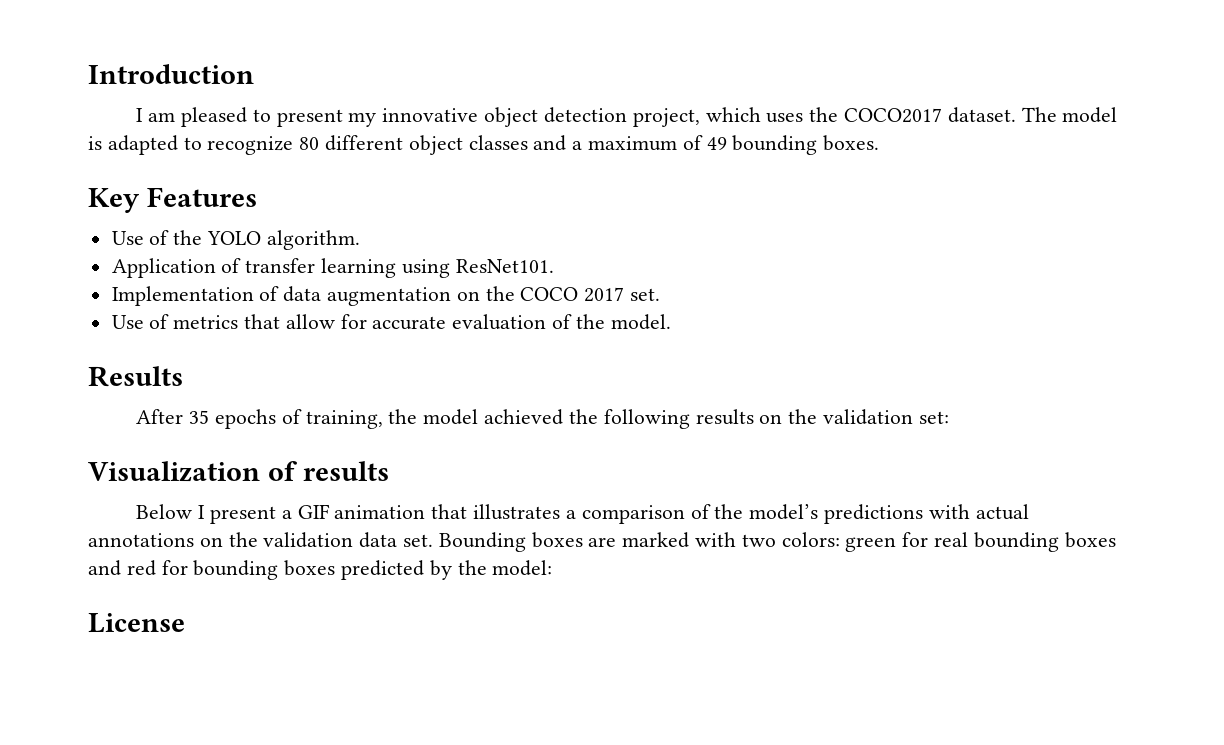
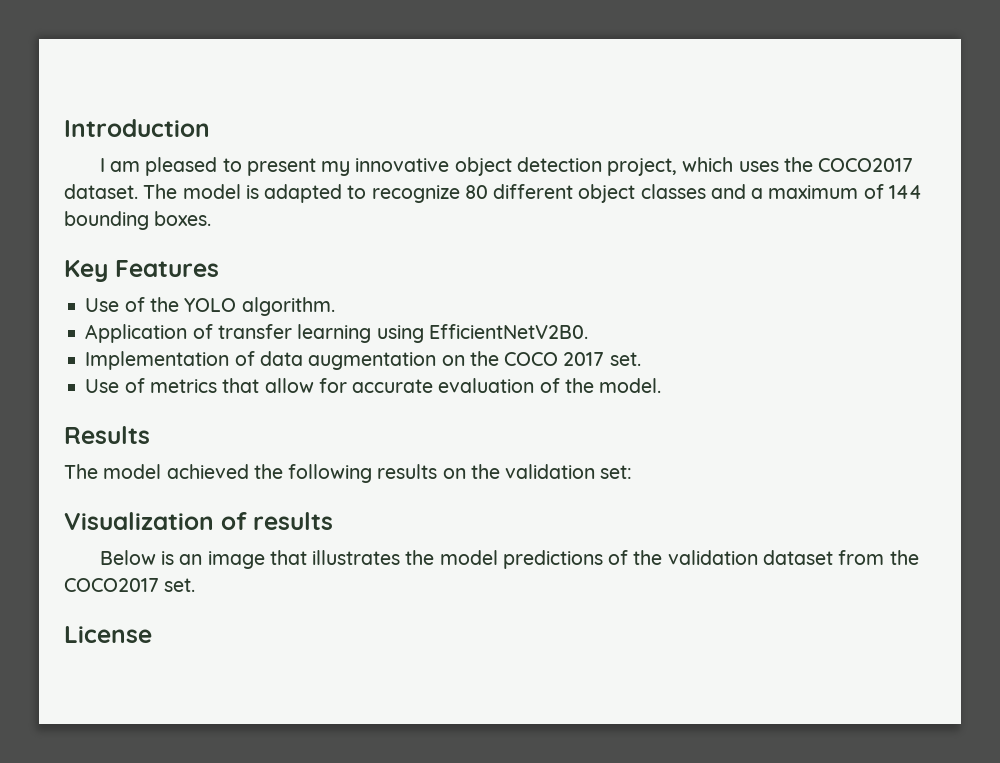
- The model is adapted to recognize 80 different object classes and a maximum of 49 bounding boxes.
+ The model is adapted to recognize 80 different object classes and a maximum of 144 bounding boxes.
- Application of transfer learning using ResNet101.
+ Application of transfer learning using EfficientNetV2B0.
- After 35 epochs of training, the model achieved the following results on the validation set:
+ The model achieved the following results on the validation set:
- Below I present a GIF animation that illustrates a comparison of the model’s predictions with actual annotations on the validation data set. Bounding boxes are marked with two colors: green for real bounding boxes and red for bounding boxes predicted by the model:
+ Below is an image that illustrates the model predictions of the validation dataset from the COCO2017 set.

